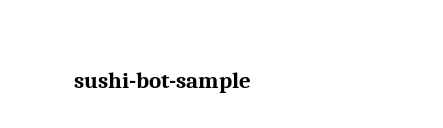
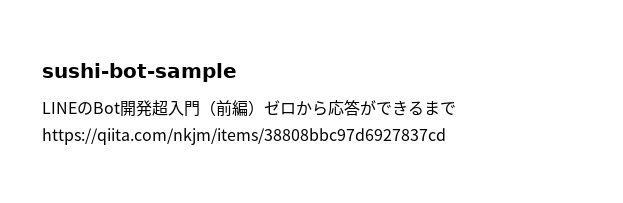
+ LINEのBot開発超入門（前編）ゼロから応答ができるまでhttps://qiita.com/nkjm/items/38808bbc97d6927837cd

